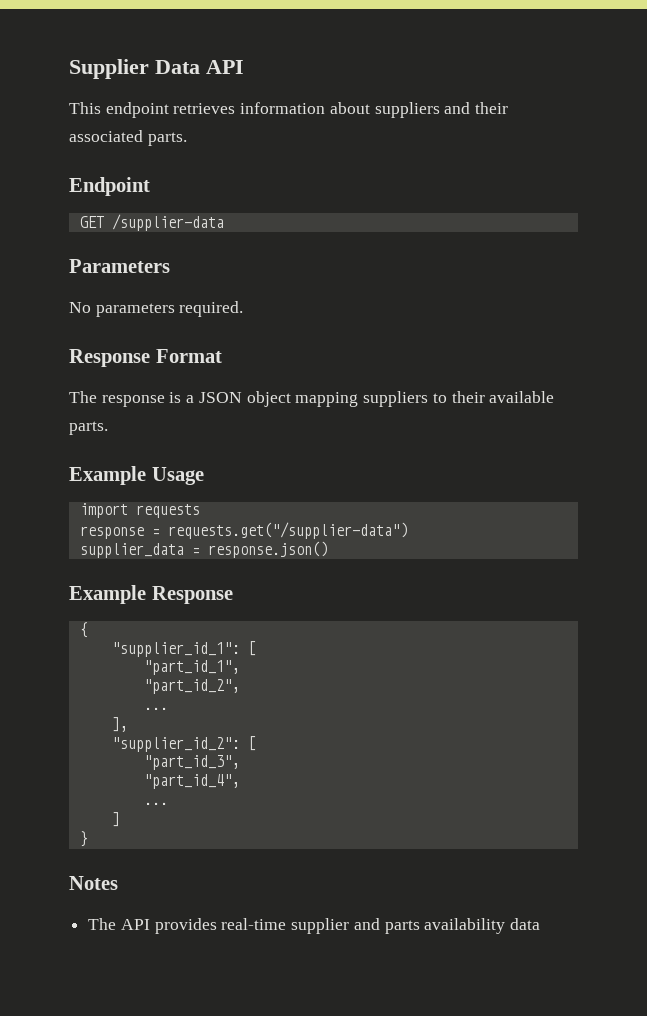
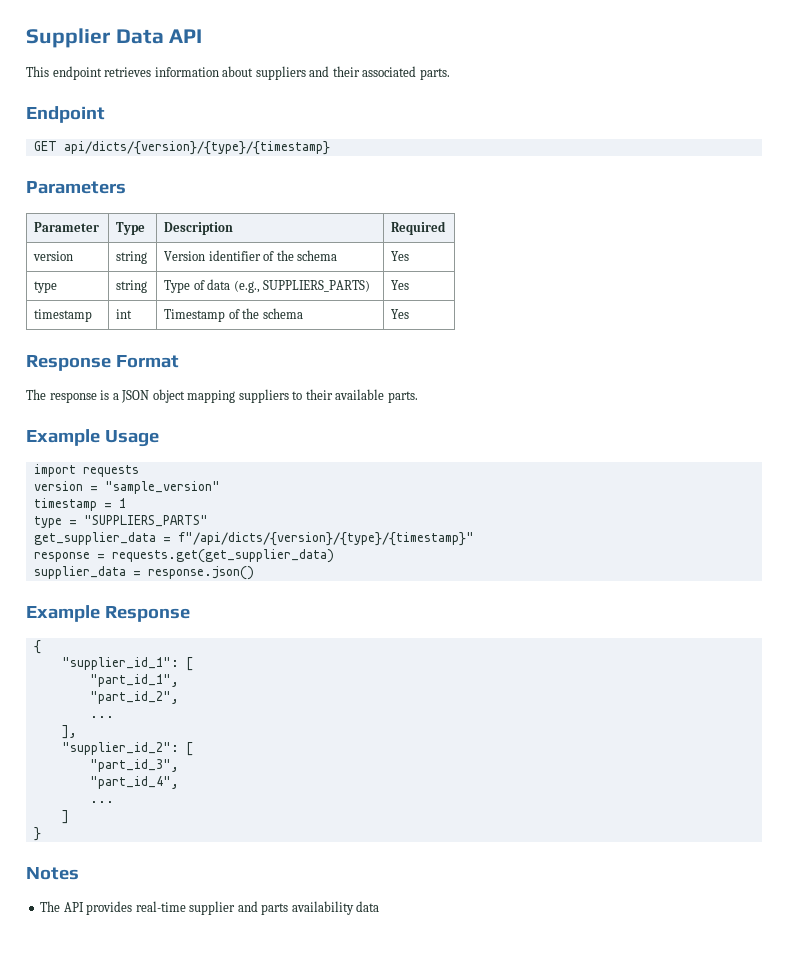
- GET /supplier-data
+ GET api/dicts/{version}/{type}/{timestamp}
- No parameters required.
+ Parameter | Type | Description | Required
+ version | string | Version identifier of the schema | Yes
+ type | string | Type of data (e.g., SUPPLIERS_PARTS) | Yes
+ timestamp | int | Timestamp of the schema | Yes
+ version = "sample_version"
+ timestamp = 1
+ type = "SUPPLIERS_PARTS"
+ get_supplier_data = f"/api/dicts/{version}/{type}/{timestamp}"
- response = requests.get("/supplier-data")
+ response = requests.get(get_supplier_data)

